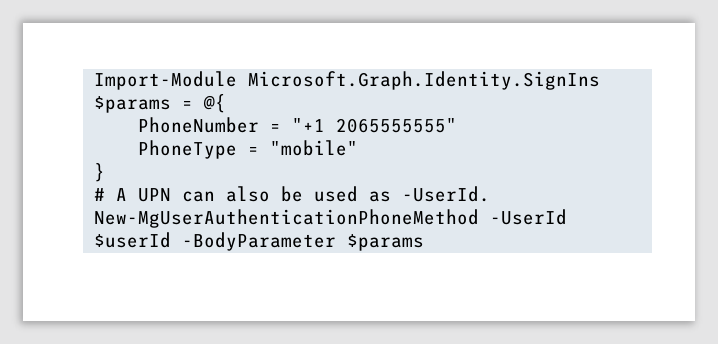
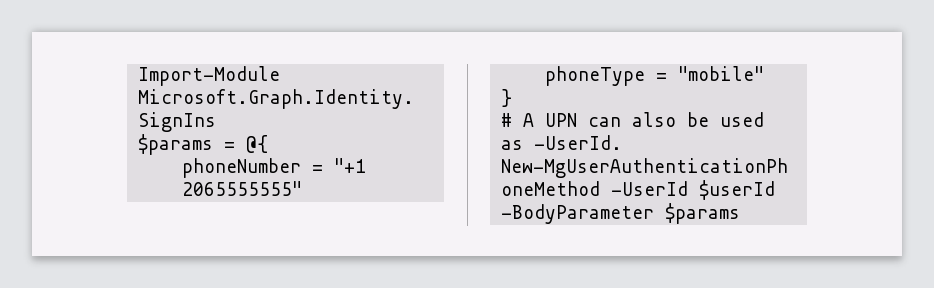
- PhoneNumber = "+1 2065555555"
+ phoneNumber = "+1 2065555555"
- PhoneType = "mobile"
+ phoneType = "mobile"

